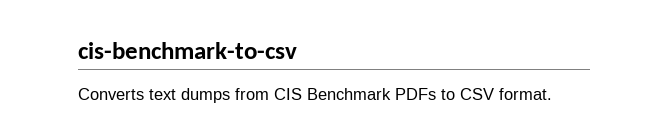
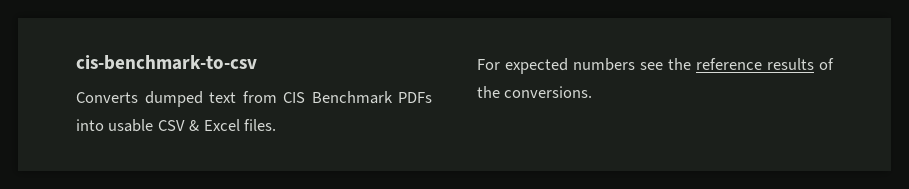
- Converts text dumps from CIS Benchmark PDFs to CSV format.
+ Converts dumped text from CIS Benchmark PDFs into usable CSV & Excel files.
+ For expected numbers see the reference results of the conversions.

